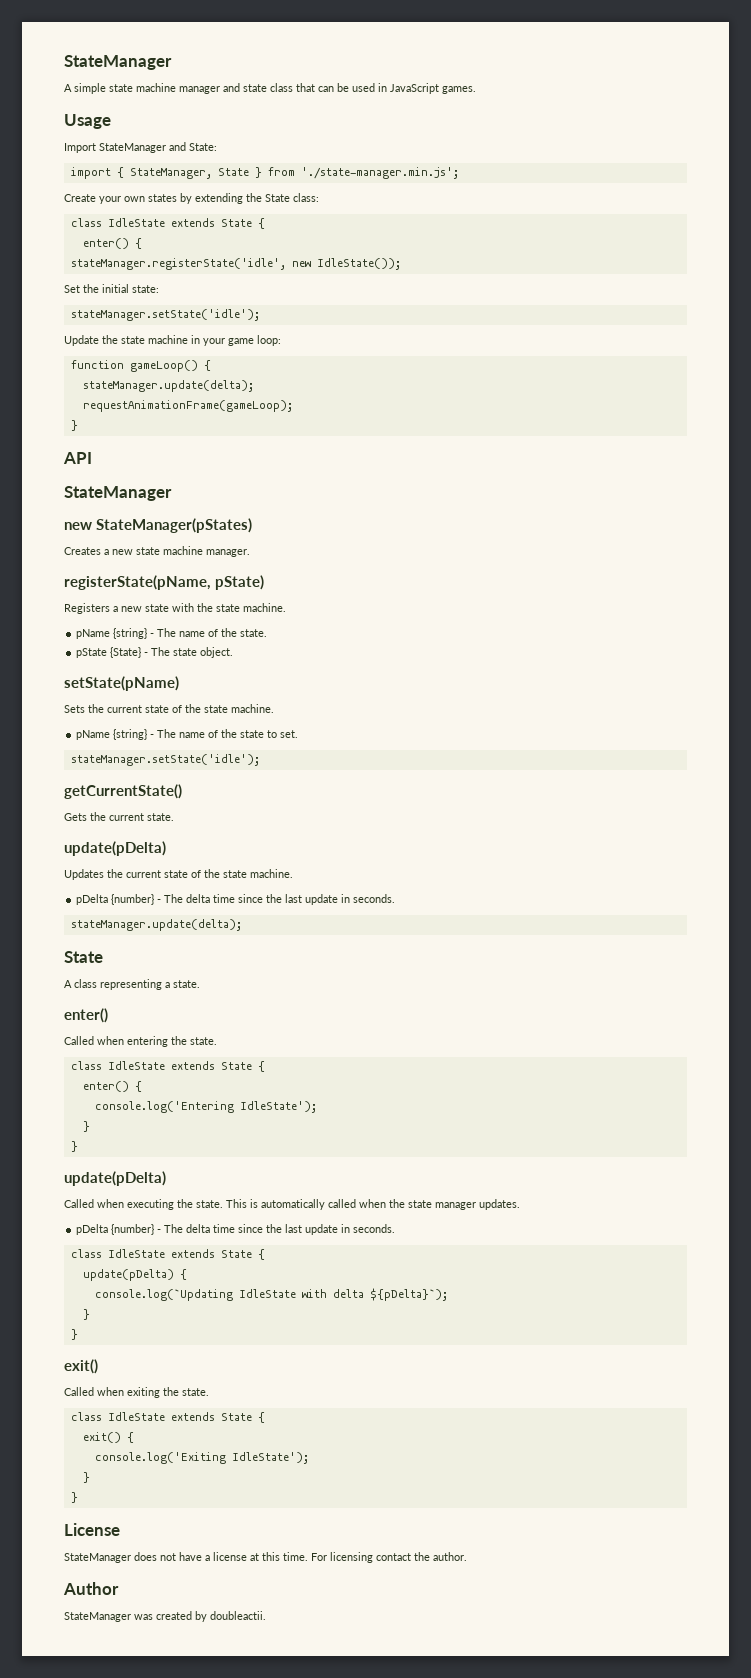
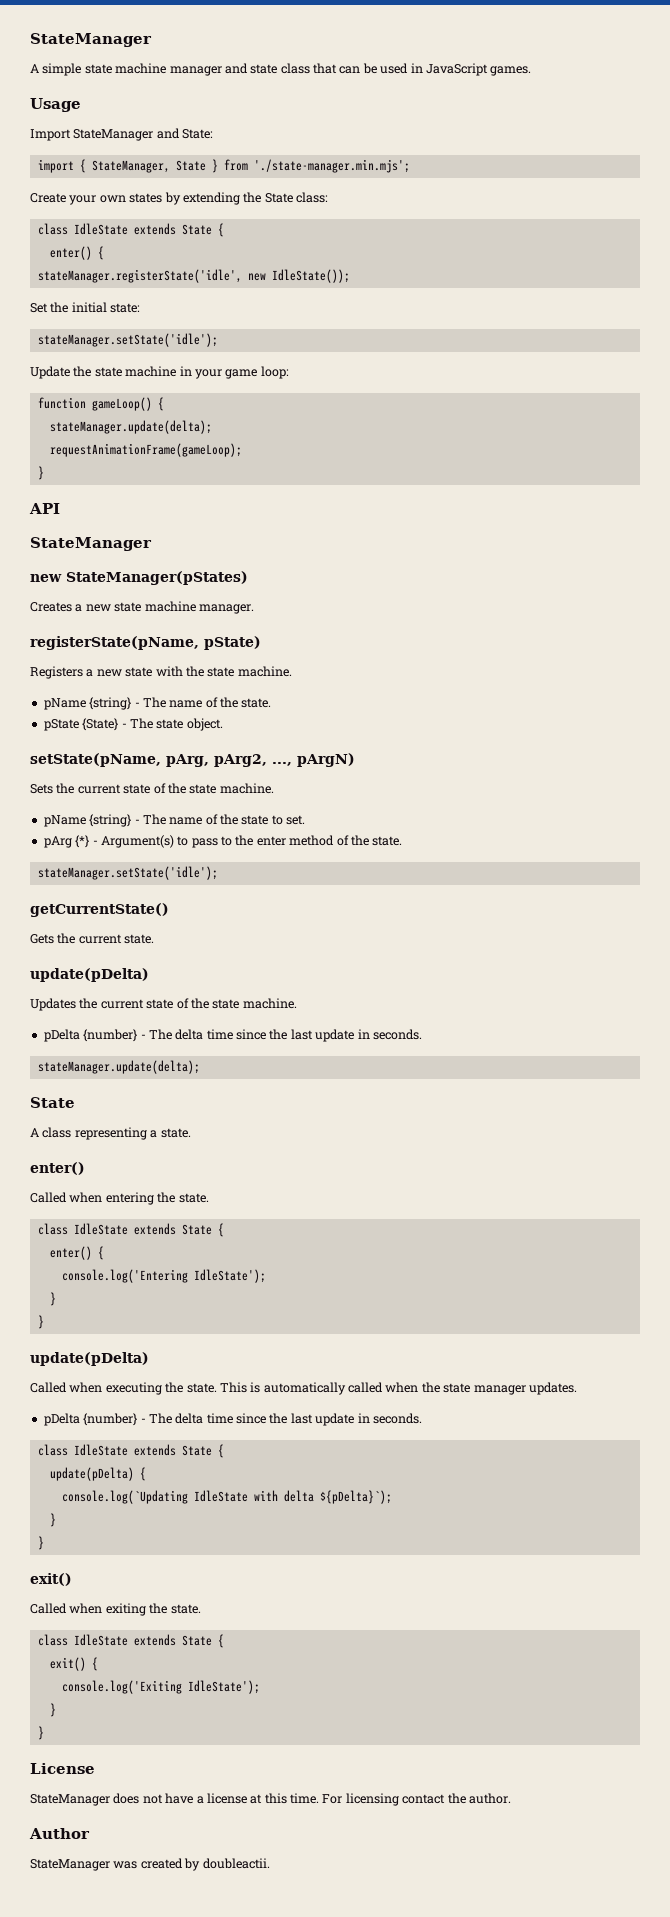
- import { StateManager, State } from './state-manager.min.js';
+ import { StateManager, State } from './state-manager.min.mjs';
- setState(pName)
+ setState(pName, pArg, pArg2, ..., pArgN)
+ pArg {*} - Argument(s) to pass to the enter method of the state.

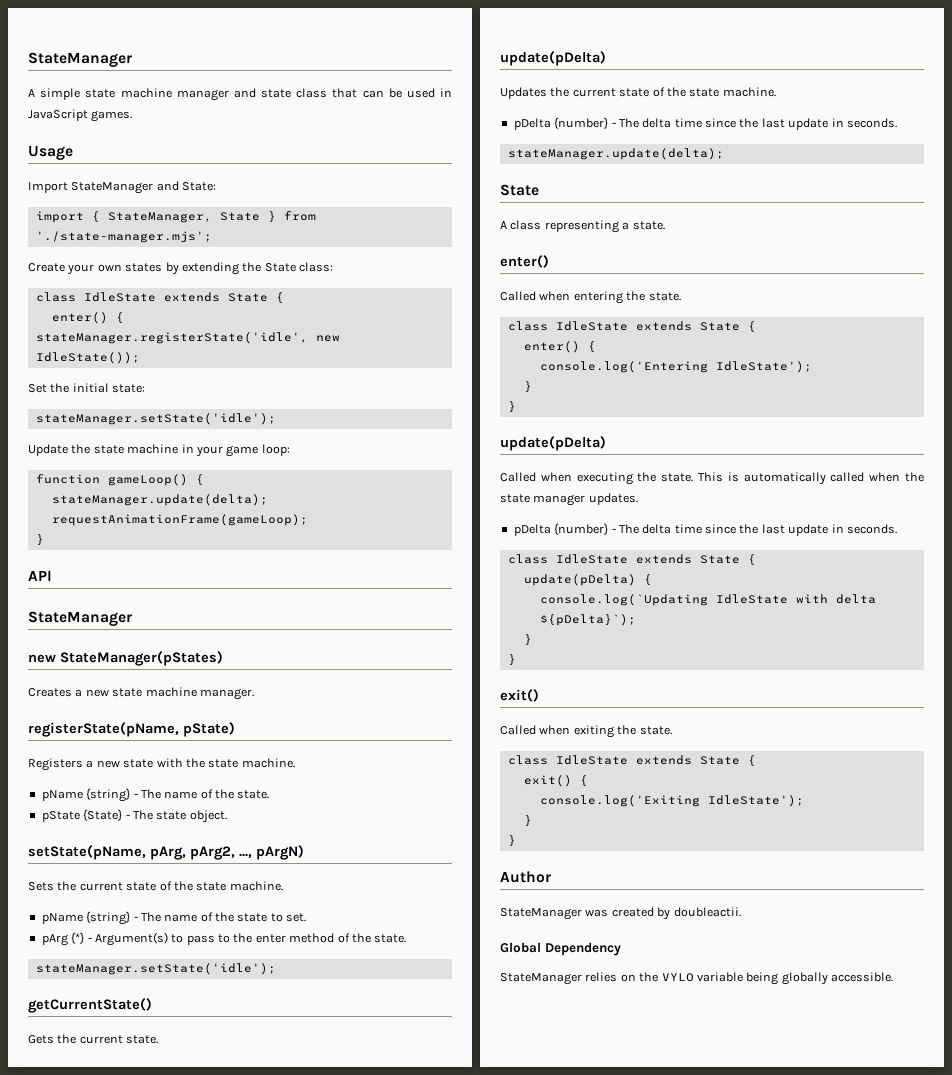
- import { StateManager, State } from './state-manager.min.mjs';
+ import { StateManager, State } from './state-manager.mjs';
- License
- StateManager does not have a license at this time. For licensing contact the author.
+ Global Dependency
+ StateManager relies on the VYLO variable being globally accessible.

